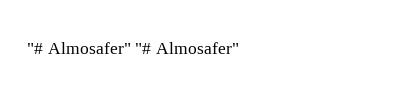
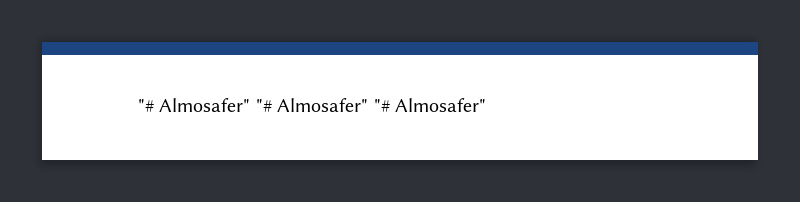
- "# Almosafer" "# Almosafer"
+ "# Almosafer" "# Almosafer" "# Almosafer"

